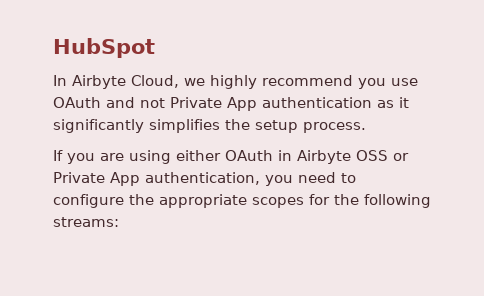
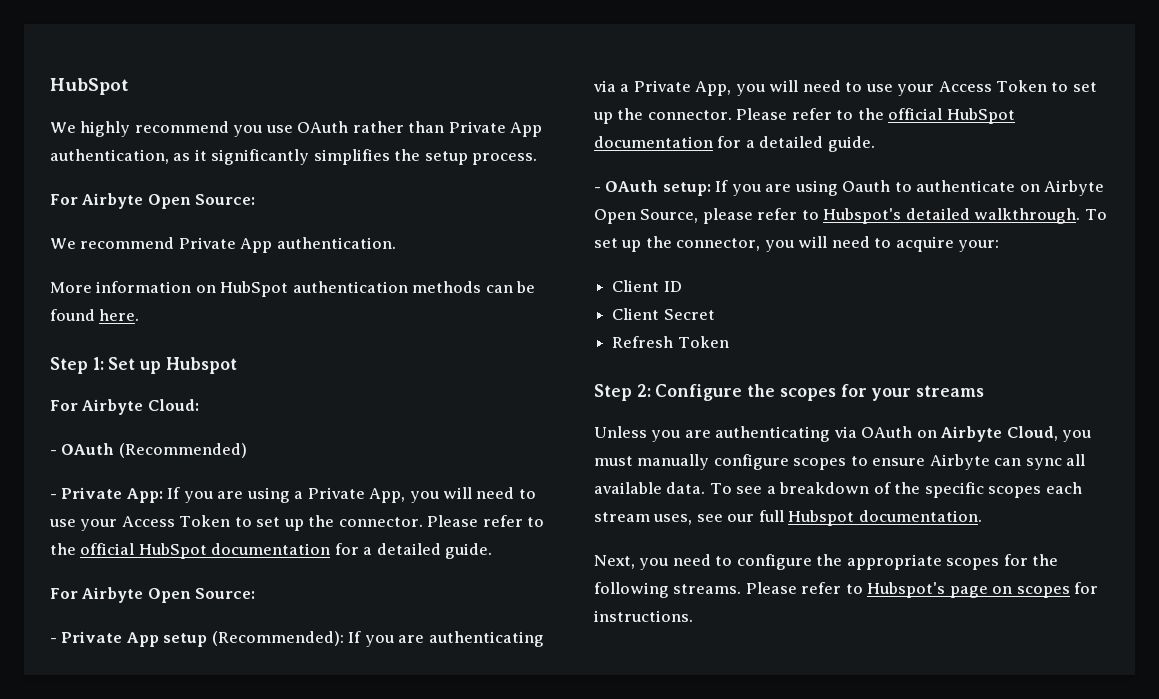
- In Airbyte Cloud, we highly recommend you use OAuth and not Private App authentication as it significantly simplifies the setup process.
- If you are using either OAuth in Airbyte OSS or Private App authentication, you need to configure the appropriate scopes for the following streams:
+ We highly recommend you use OAuth rather than Private App authentication, as it significantly simplifies the setup process.
+ For Airbyte Open Source:
+ We recommend Private App authentication.
+ More information on HubSpot authentication methods can be found here.
+ Step 1: Set up Hubspot
+ For Airbyte Cloud:
+ - OAuth (Recommended)
+ - Private App: If you are using a Private App, you will need to use your Access Token to set up the connector. Please refer to the official HubSpot documentation for a detailed guide.
+ For Airbyte Open Source:
+ - Private App setup (Recommended): If you are authenticating via a Private App, you will need to use your Access Token to set up the connector. Please refer to the official HubSpot documentation for a detailed guide.
+ - OAuth setup: If you are using Oauth to authenticate on Airbyte Open Source, please refer to Hubspot's detailed walkthrough. To set up the connector, you will need to acquire your:
+ Client ID
+ Client Secret
+ Refresh Token
+ Step 2: Configure the scopes for your streams
+ Unless you are authenticating via OAuth on Airbyte Cloud, you must manually configure scopes to ensure Airbyte can sync all available data. To see a breakdown of the specific scopes each stream uses, see our full Hubspot documentation.
+ Next, you need to configure the appropriate scopes for the following streams. Please refer to Hubspot's page on scopes for instructions.

